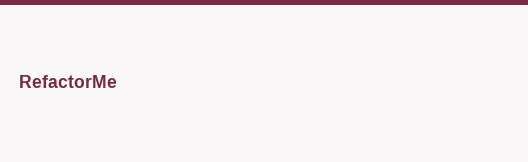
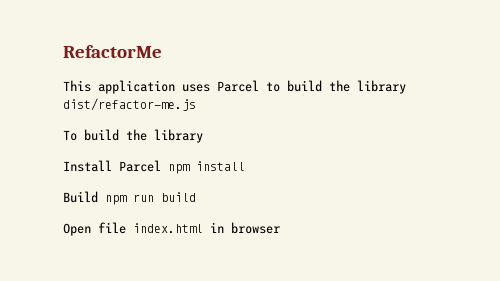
+ This application uses Parcel to build the library dist/refactor-me.js
+ To build the library
+ Install Parcel npm install
+ Build npm run build
+ Open file index.html in browser

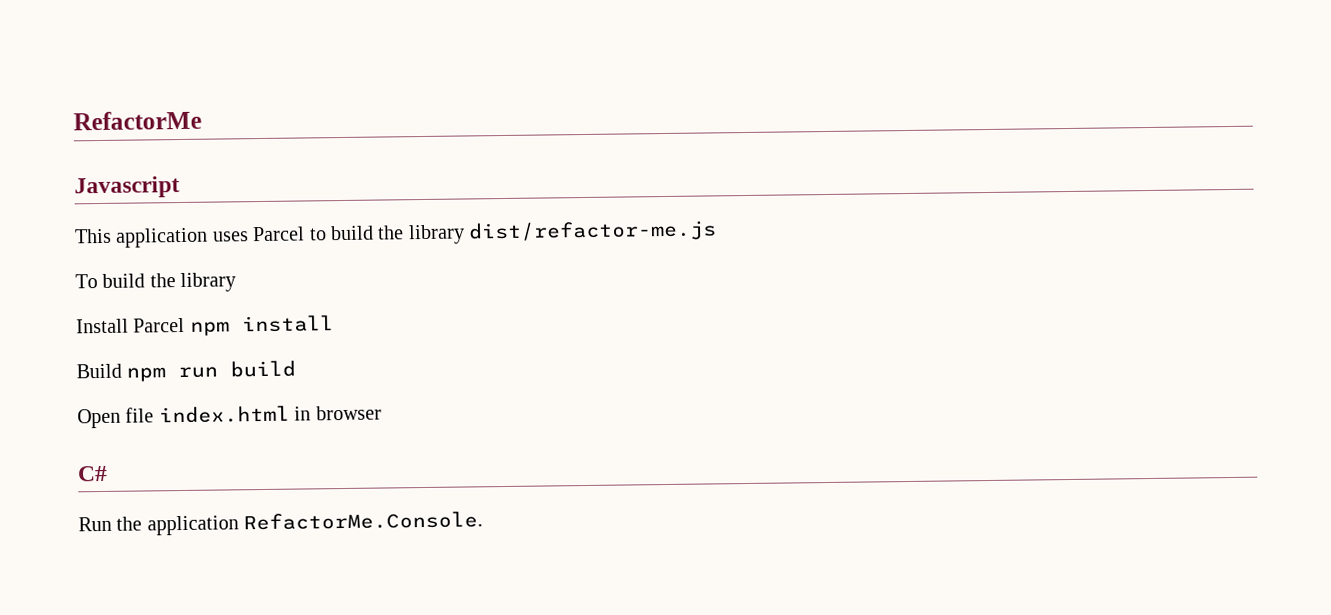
+ Javascript
+ C#
+ Run the application RefactorMe.Console.

